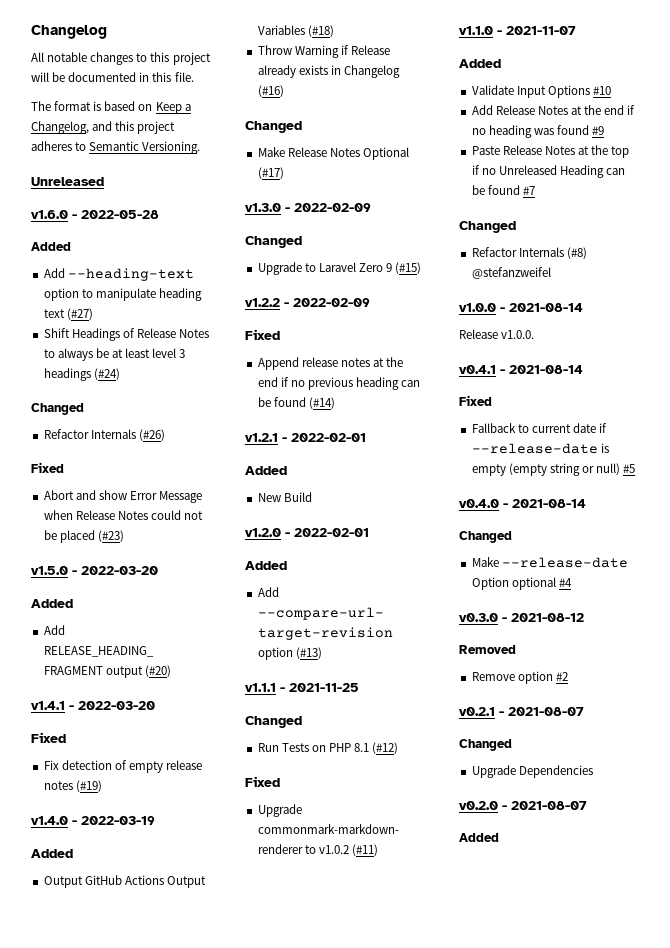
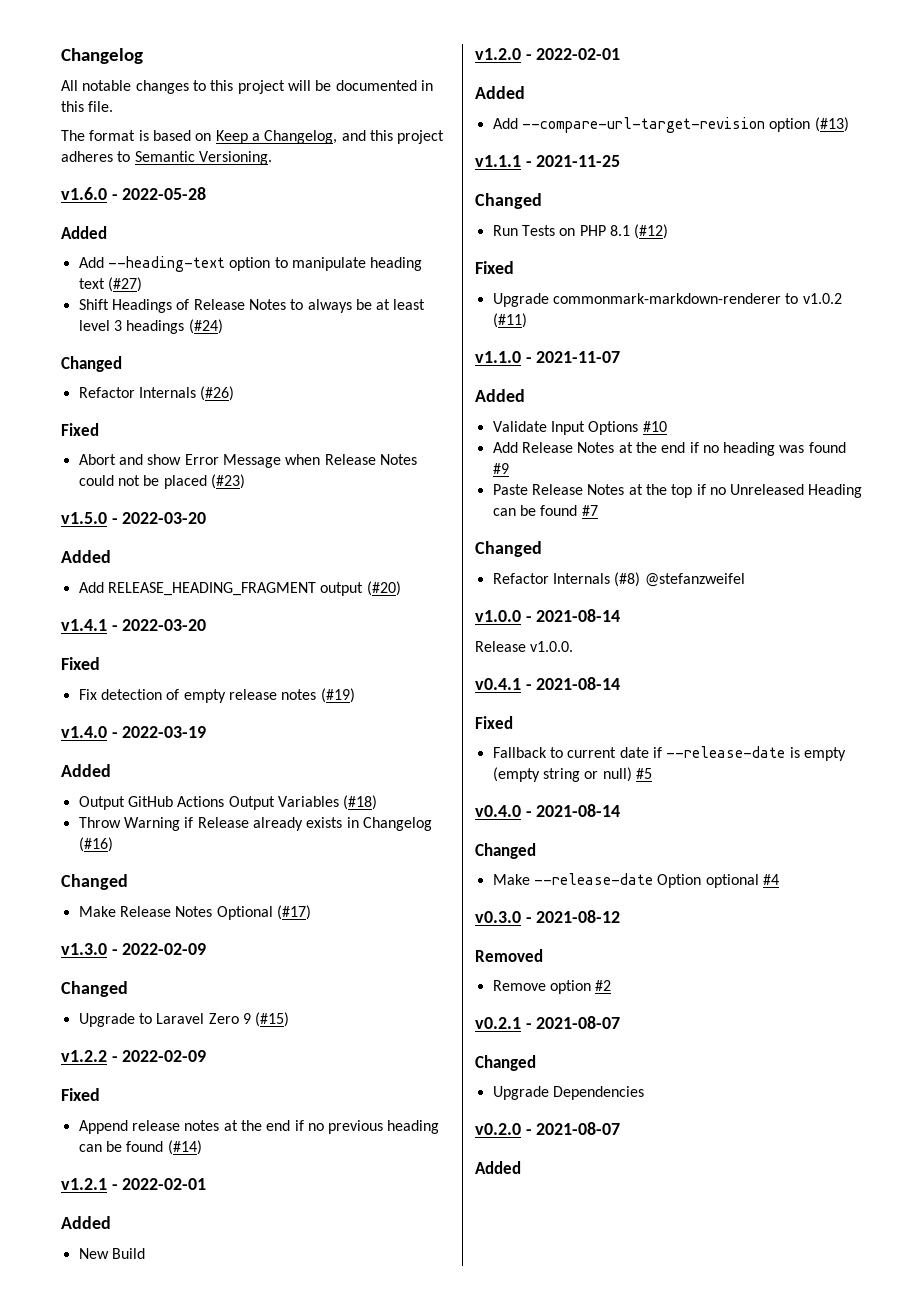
  The format is based on Keep a Changelog, and this project adheres to Semantic Versioning.
- Unreleased

